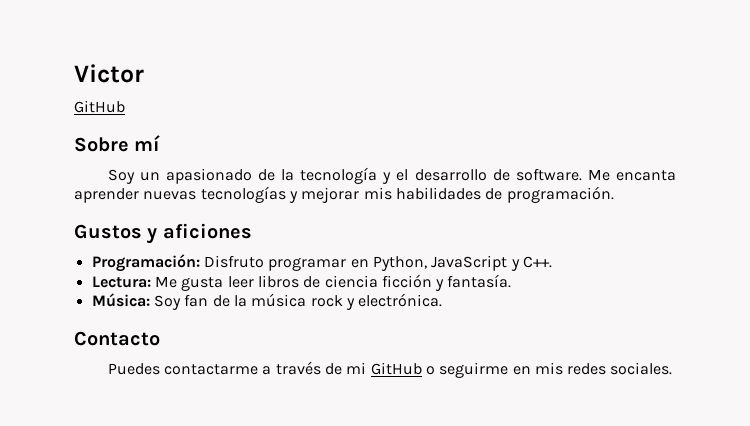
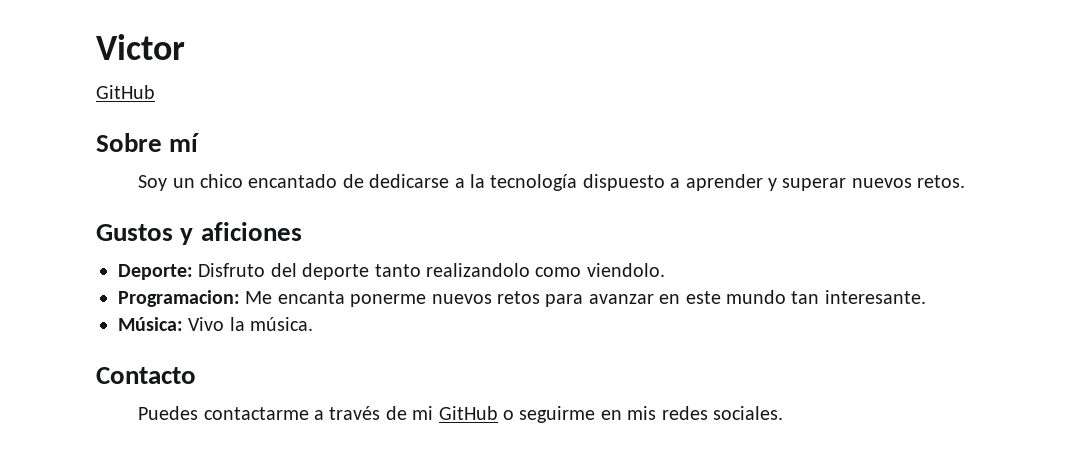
- Soy un apasionado de la tecnología y el desarrollo de software. Me encanta aprender nuevas tecnologías y mejorar mis habilidades de programación.
+ Soy un chico encantado de dedicarse a la tecnología dispuesto a aprender y superar nuevos retos.
  Gustos y aficiones
- Programación: Disfruto programar en Python, JavaScript y C++.
- Lectura: Me gusta leer libros de ciencia ficción y fantasía.
- Música: Soy fan de la música rock y electrónica.
+ Deporte: Disfruto del deporte tanto realizandolo como viendolo.
+ Programacion: Me encanta ponerme nuevos retos para avanzar en este mundo tan interesante.
+ Música: Vivo la música.

